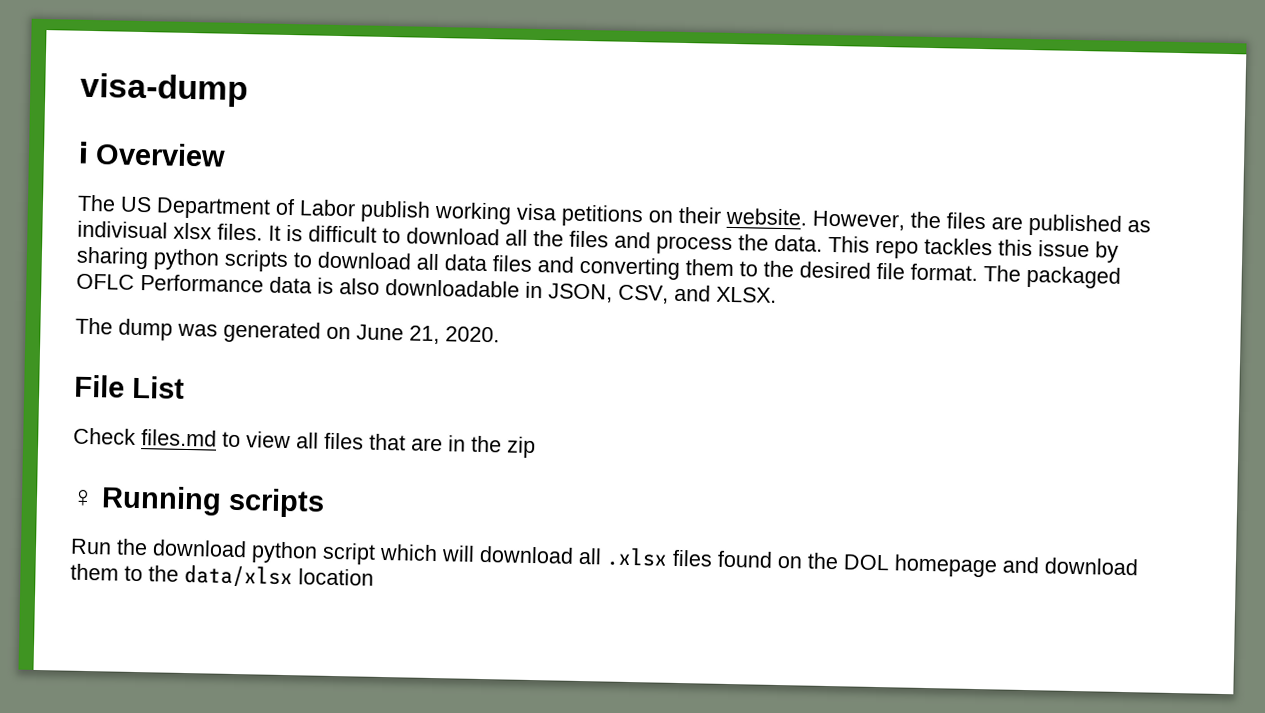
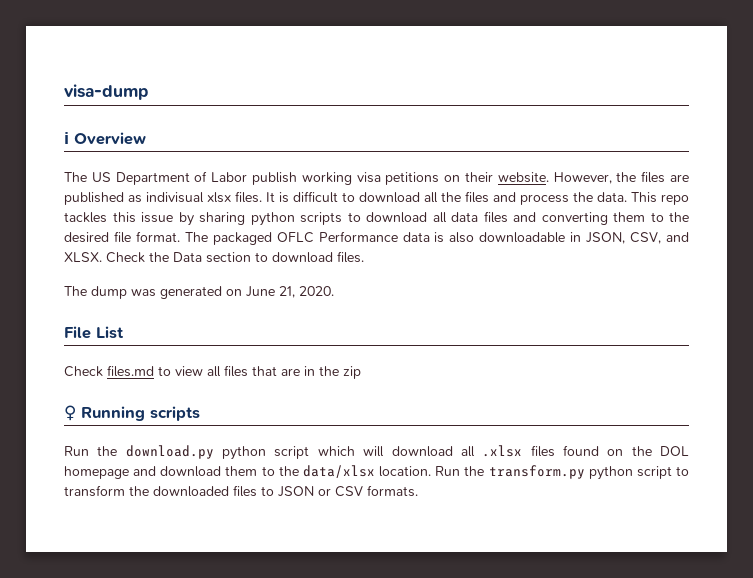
+ Check the Data section to download files.
- Run the download python script which will download all .xlsx files found on the DOL homepage and download them to the data/xlsx location
+ Run the download.py python script which will download all .xlsx files found on the DOL homepage and download them to the data/xlsx location. Run the transform.py python script to transform the downloaded files to JSON or CSV formats.

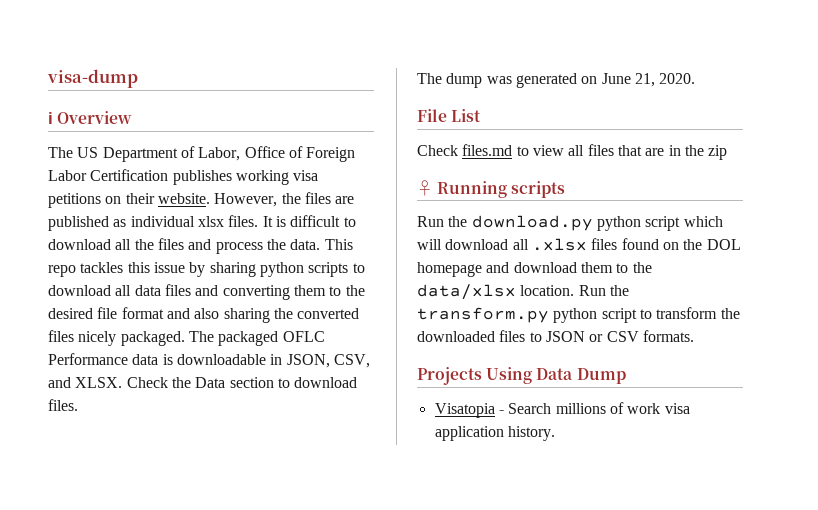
- The US Department of Labor publish working visa petitions on their website.
+ The US Department of Labor, Office of Foreign Labor Certification publishes working visa petitions on their website.
- However, the files are published as indivisual xlsx files.
+ However, the files are published as individual xlsx files.
- This repo tackles this issue by sharing python scripts to download all data files and converting them to the desired file format.
+ This repo tackles this issue by sharing python scripts to download all data files and converting them to the desired file format and also sharing the converted files nicely packaged.
- The packaged OFLC Performance data is also downloadable in JSON, CSV, and XLSX.
+ The packaged OFLC Performance data is downloadable in JSON, CSV, and XLSX.
+ Projects Using Data Dump
+ Visatopia - Search millions of work visa application history.

